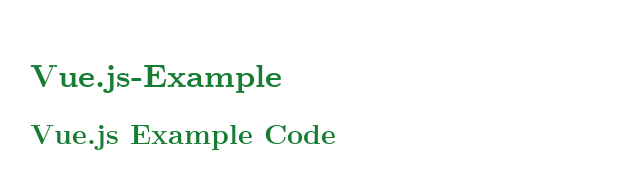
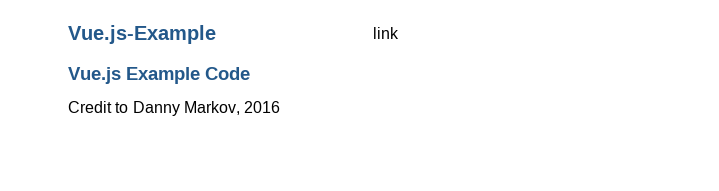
+ Credit to Danny Markov, 2016
+ link

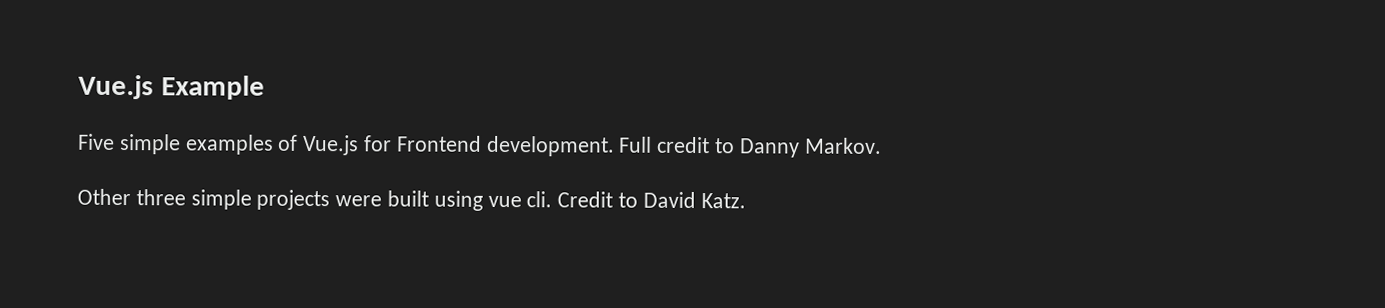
- Vue.js-Example
- Vue.js Example Code
- Credit to Danny Markov, 2016
- link
+ Vue.js Example
+ Five simple examples of Vue.js for Frontend development. Full credit to Danny Markov.
+ Other three simple projects were built using vue cli. Credit to David Katz.

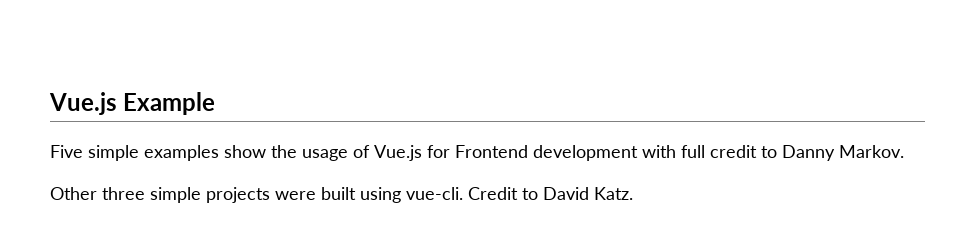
- Five simple examples of Vue.js for Frontend development. Full credit to Danny Markov.
+ Five simple examples show the usage of Vue.js for Frontend development with full credit to Danny Markov.
- Other three simple projects were built using vue cli.
+ Other three simple projects were built using vue-cli.

